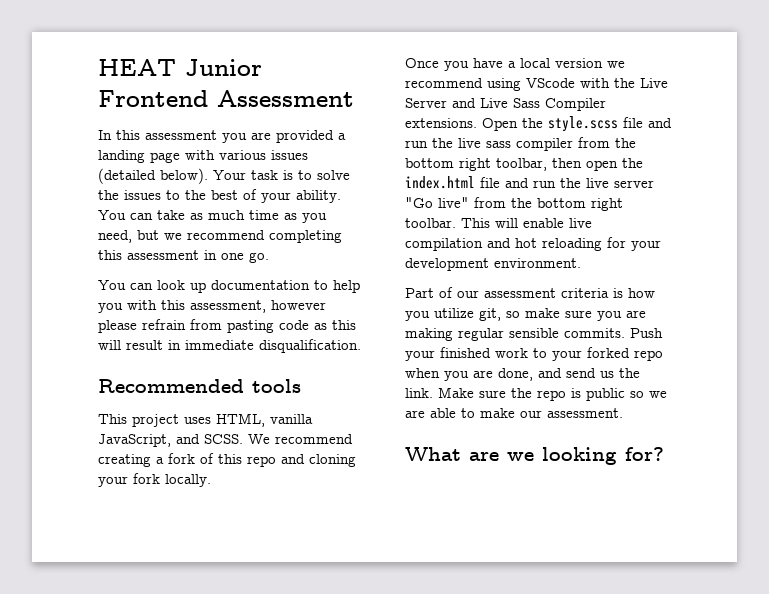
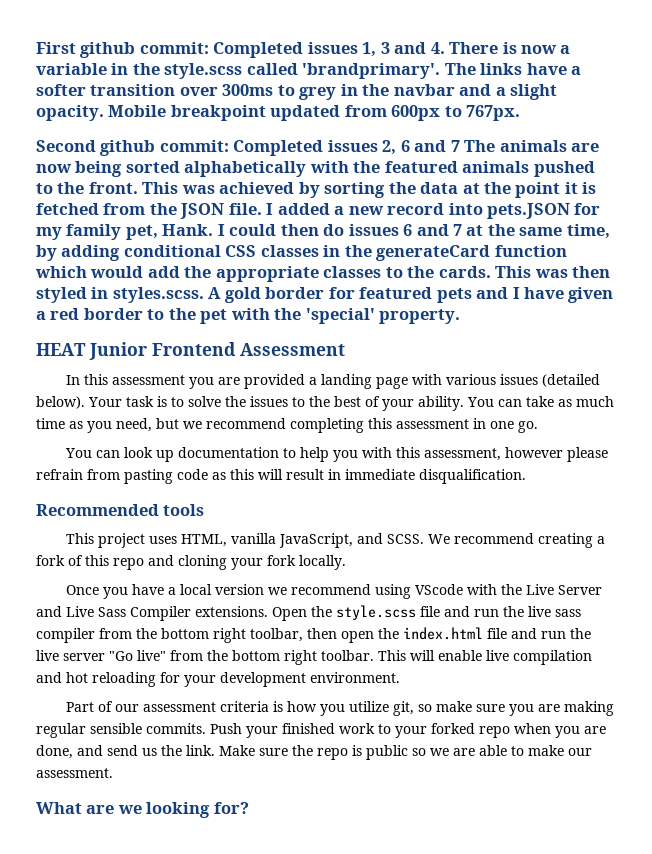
+ First github commit: Completed issues 1, 3 and 4. There is now a variable in the style.scss called 'brandprimary'. The links have a softer transition over 300ms to grey in the navbar and a slight opacity. Mobile breakpoint updated from 600px to 767px.
+ Second github commit: Completed issues 2, 6 and 7 The animals are now being sorted alphabetically with the featured animals pushed to the front. This was achieved by sorting the data at the point it is fetched from the JSON file. I added a new record into pets.JSON for my family pet, Hank. I could then do issues 6 and 7 at the same time, by adding conditional CSS classes in the generateCard function which would add the appropriate classes to the cards. This was then styled in styles.scss. A gold border for featured pets and I have given a red border to the pet with the 'special' property.

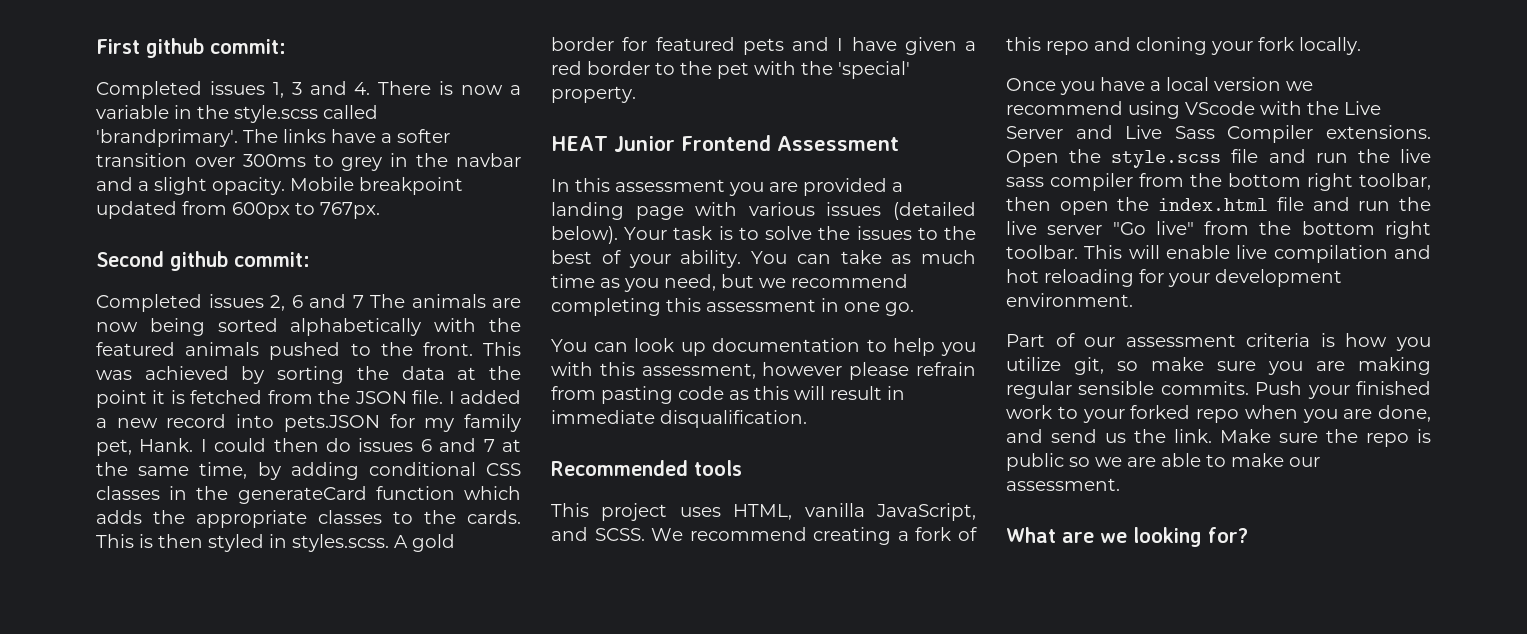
- First github commit: Completed issues 1, 3 and 4. There is now a variable in the style.scss called 'brandprimary'.
+ First github commit:
+ Completed issues 1, 3 and 4. There is now a variable in the style.scss called 'brandprimary'.
- Second github commit: Completed issues 2, 6 and 7 The animals are now being sorted alphabetically with the featured animals pushed to the front.
+ Second github commit:
+ Completed issues 2, 6 and 7 The animals are now being sorted alphabetically with the featured animals pushed to the front.
- I could then do issues 6 and 7 at the same time, by adding conditional CSS classes in the generateCard function which would add the appropriate classes to the cards.
+ I could then do issues 6 and 7 at the same time, by adding conditional CSS classes in the generateCard function which adds the appropriate classes to the cards.
- This was then styled in styles.scss. A gold border for featured pets and I have given a red border to the pet with the 'special' property.
+ This is then styled in styles.scss. A gold border for featured pets and I have given a red border to the pet with the 'special' property.

